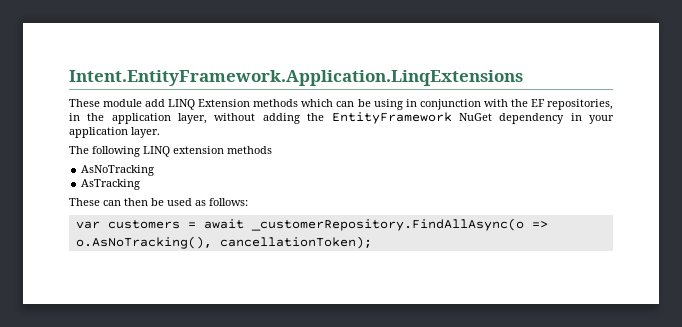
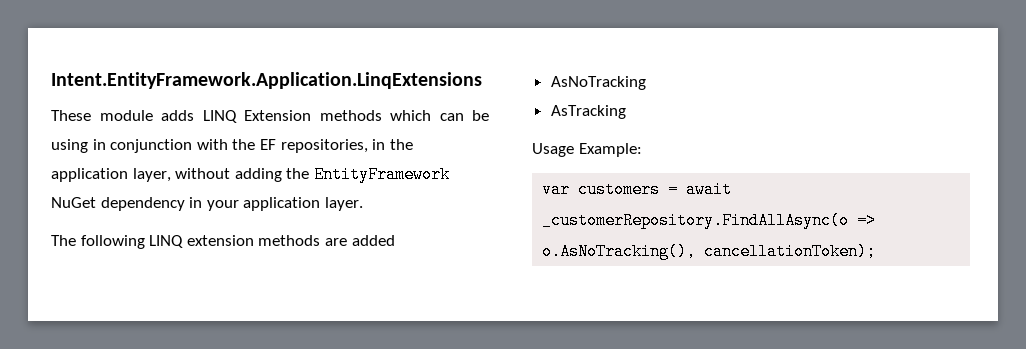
- These module add LINQ Extension methods which can be using in conjunction with the EF repositories, in the application layer, without adding the EntityFramework NuGet dependency in your application layer.
+ These module adds LINQ Extension methods which can be using in conjunction with the EF repositories, in the application layer, without adding the EntityFramework NuGet dependency in your application layer.
- The following LINQ extension methods
+ The following LINQ extension methods are added
- These can then be used as follows:
+ Usage Example:

